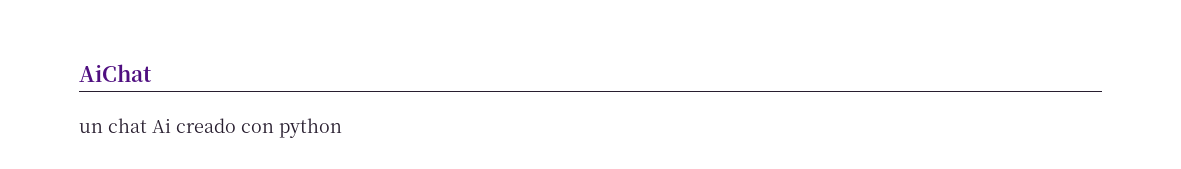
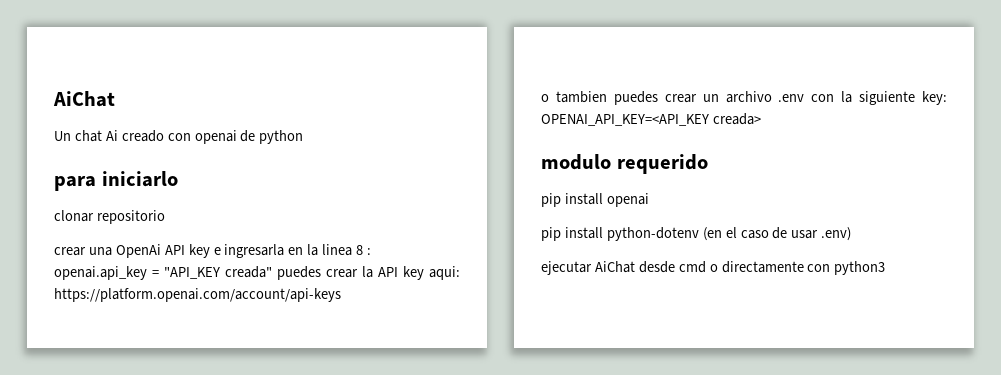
- un chat Ai creado con python
+ Un chat Ai creado con openai de python
+ para iniciarlo
+ clonar repositorio
+ crear una OpenAi API key e ingresarla en la linea 8 : openai.api_key = "API_KEY creada" puedes crear la API key aqui: https://platform.openai.com/account/api-keys
+ o tambien puedes crear un archivo .env con la siguiente key: OPENAI_API_KEY=<API_KEY creada>
+ modulo requerido
+ pip install openai
+ pip install python-dotenv (en el caso de usar .env)
+ ejecutar AiChat desde cmd o directamente con python3

